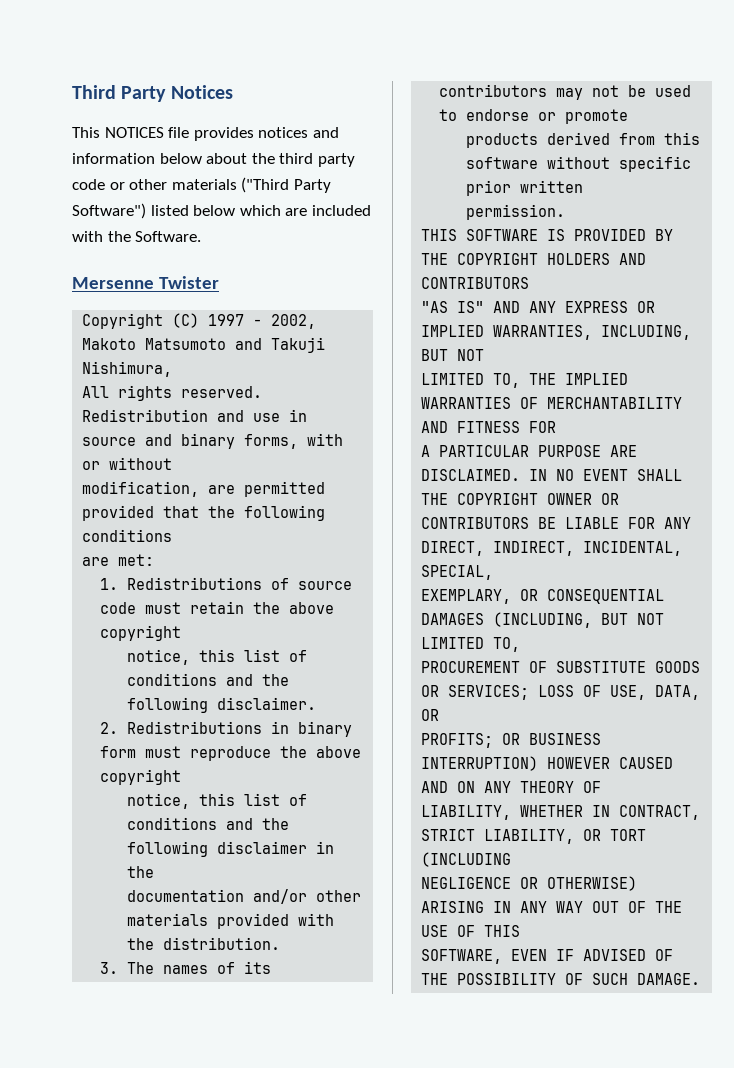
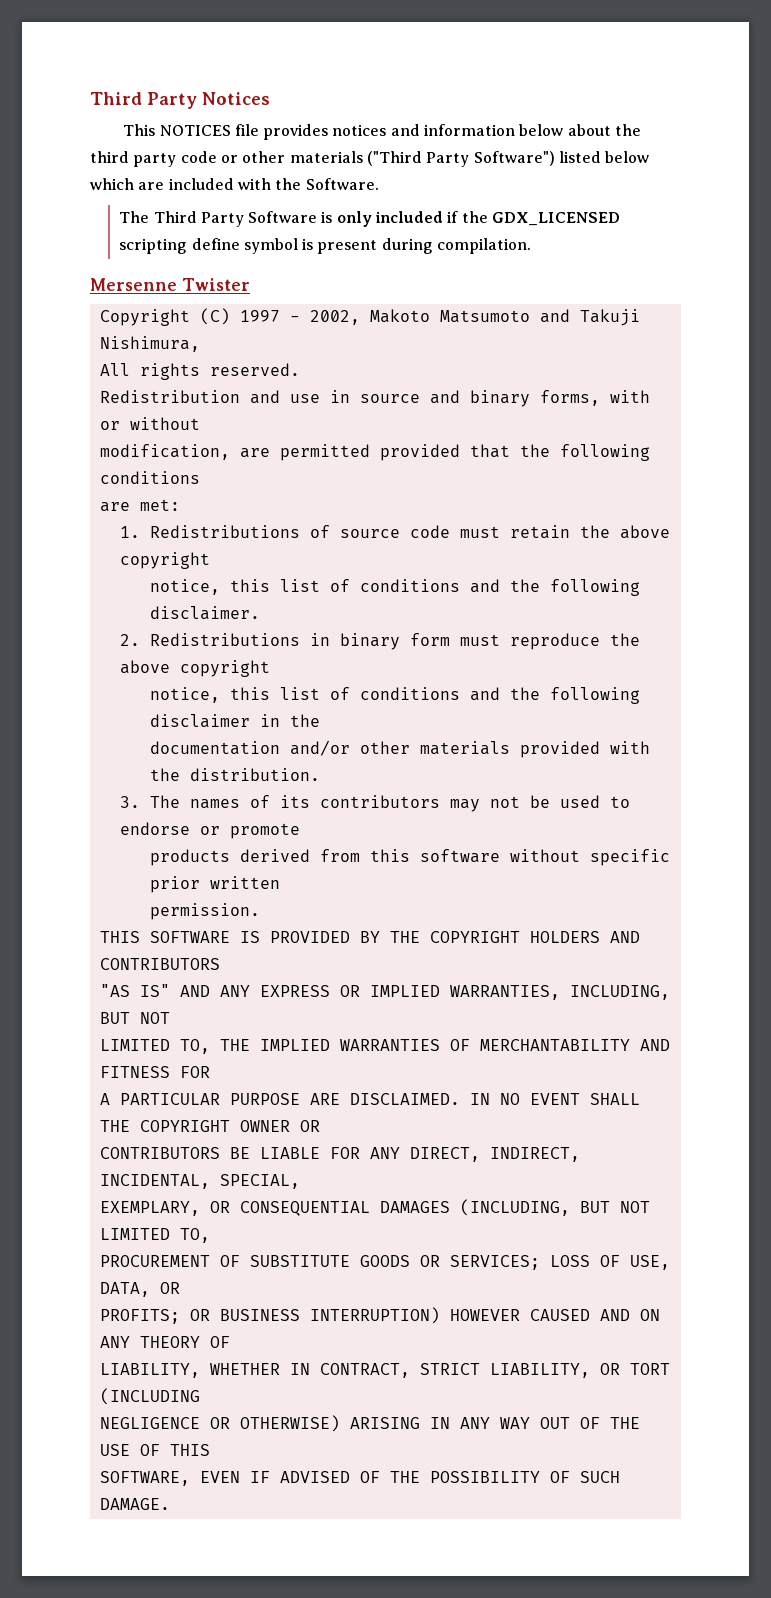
+ The Third Party Software is only included if the GDX_LICENSED scripting define symbol is present during compilation.

